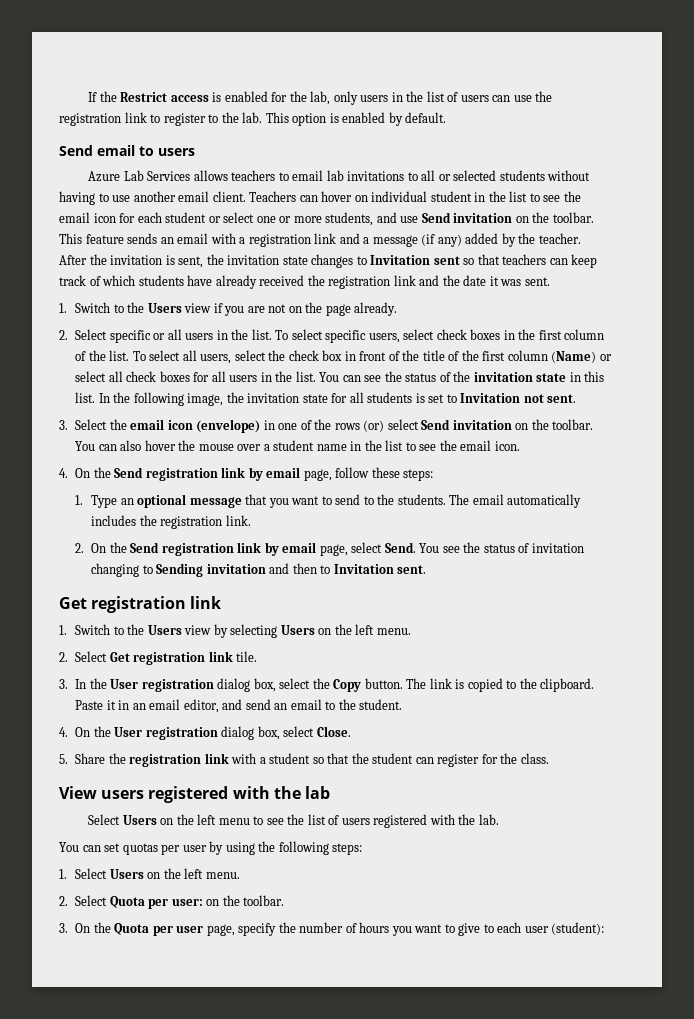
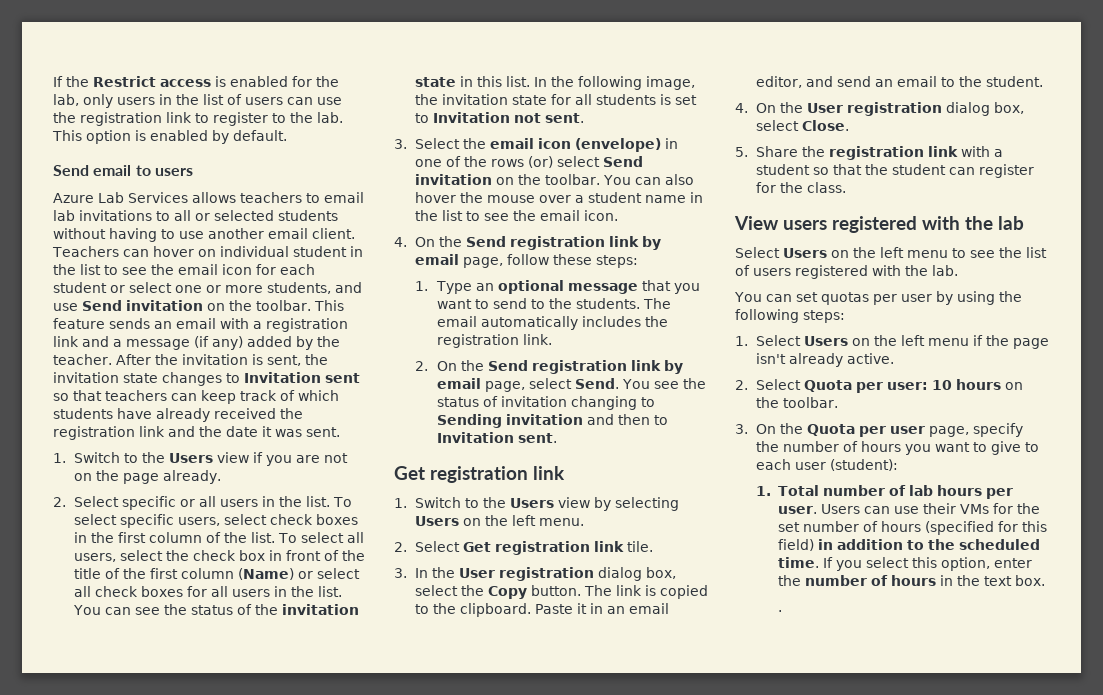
- 1. Select Users on the left menu.
+ 1. Select Users on the left menu if the page isn't already active.
- 2. Select Quota per user: on the toolbar.
+ 2. Select Quota per user: 10 hours on the toolbar.
+ 1. Total number of lab hours per user. Users can use their VMs for the set number of hours (specified for this field) in addition to the scheduled time. If you select this option, enter the number of hours in the text box.
+ .

